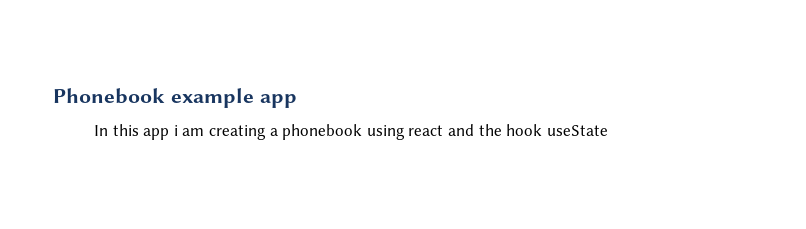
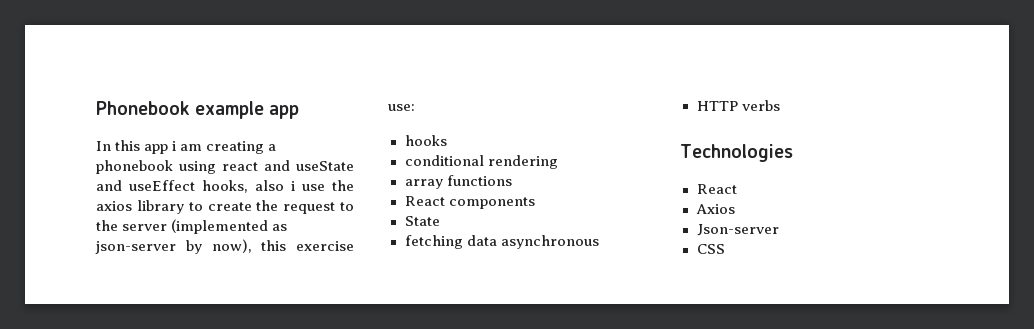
- In this app i am creating a phonebook using react and the hook useState
+ In this app i am creating a phonebook using react and useState and useEffect hooks, also i use the axios library to create the request to the server (implemented as json-server by now), this exercise use:
+ hooks
+ conditional rendering
+ array functions
+ React components
+ State
+ fetching data asynchronous
+ HTTP verbs
+ Technologies
+ React
+ Axios
+ Json-server
+ CSS

